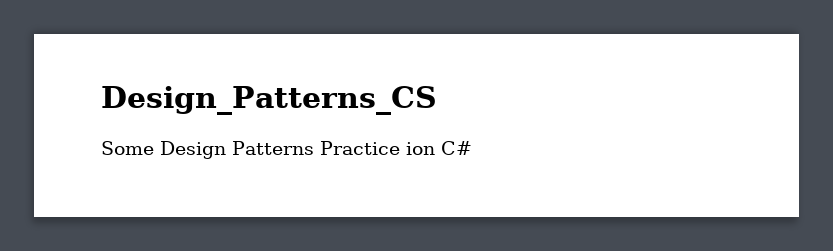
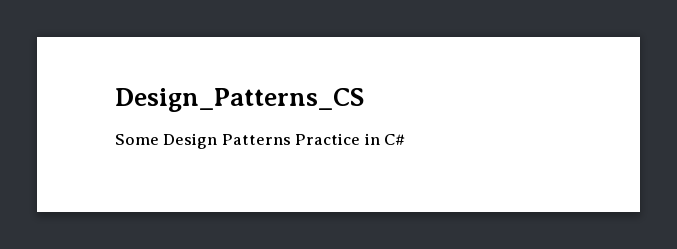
- Some Design Patterns Practice ion C#
+ Some Design Patterns Practice in C#

